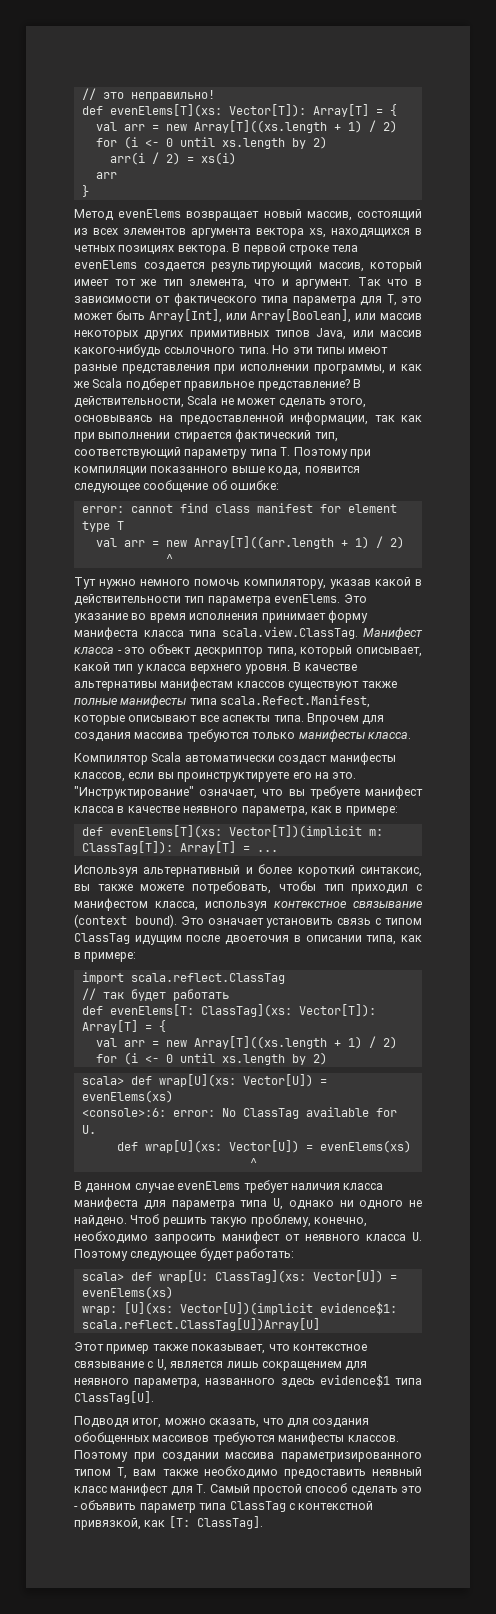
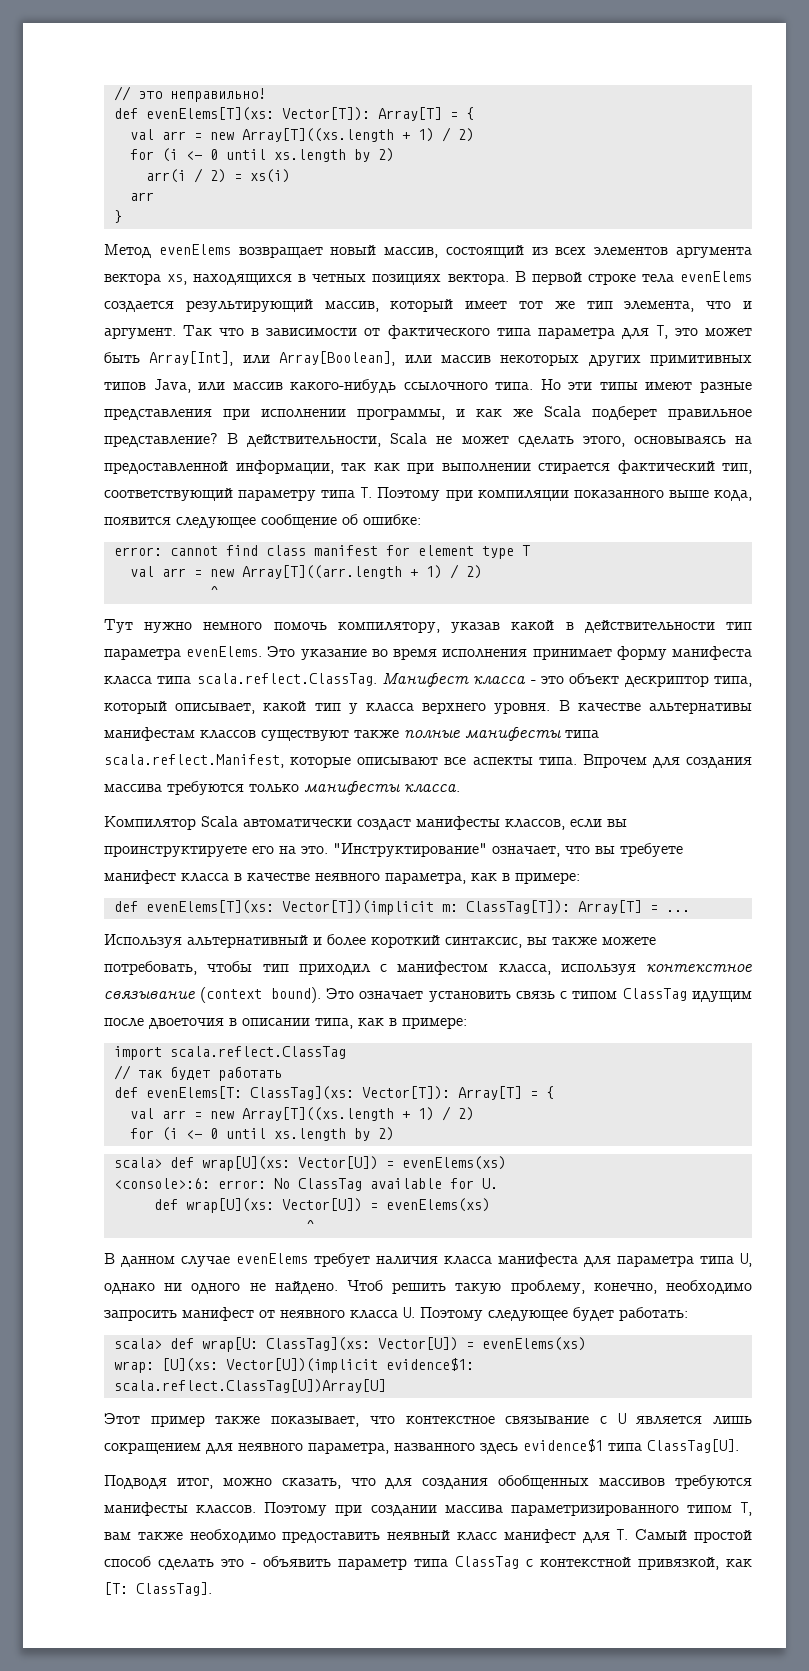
- Это указание во время исполнения принимает форму манифеста класса типа scala.view.ClassTag. Манифест класса - это объект дескриптор типа, который описывает, какой тип у класса верхнего уровня.
+ Это указание во время исполнения принимает форму манифеста класса типа scala.reflect.ClassTag. Манифест класса - это объект дескриптор типа, который описывает, какой тип у класса верхнего уровня.
- В качестве альтернативы манифестам классов существуют также полные манифесты типа scala.Refect.Manifest, которые описывают все аспекты типа.
+ В качестве альтернативы манифестам классов существуют также полные манифесты типа scala.reflect.Manifest, которые описывают все аспекты типа.
- Этот пример также показывает, что контекстное связывание с U, является лишь сокращением для неявного параметра, названного здесь evidence$1 типа ClassTag[U].
+ Этот пример также показывает, что контекстное связывание с U является лишь сокращением для неявного параметра, названного здесь evidence$1 типа ClassTag[U].

